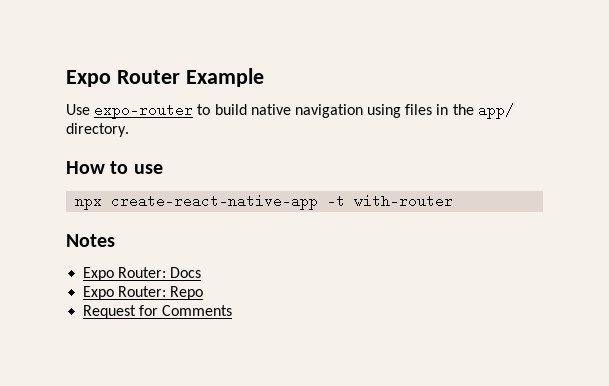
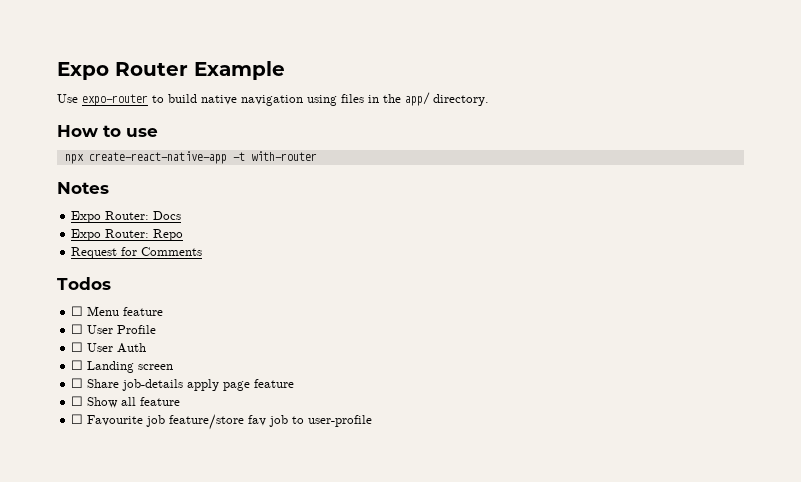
+ Todos
+ ☐ Menu feature
+ ☐ User Profile
+ ☐ User Auth
+ ☐ Landing screen
+ ☐ Share job-details apply page feature
+ ☐ Show all feature
+ ☐ Favourite job feature/store fav job to user-profile

